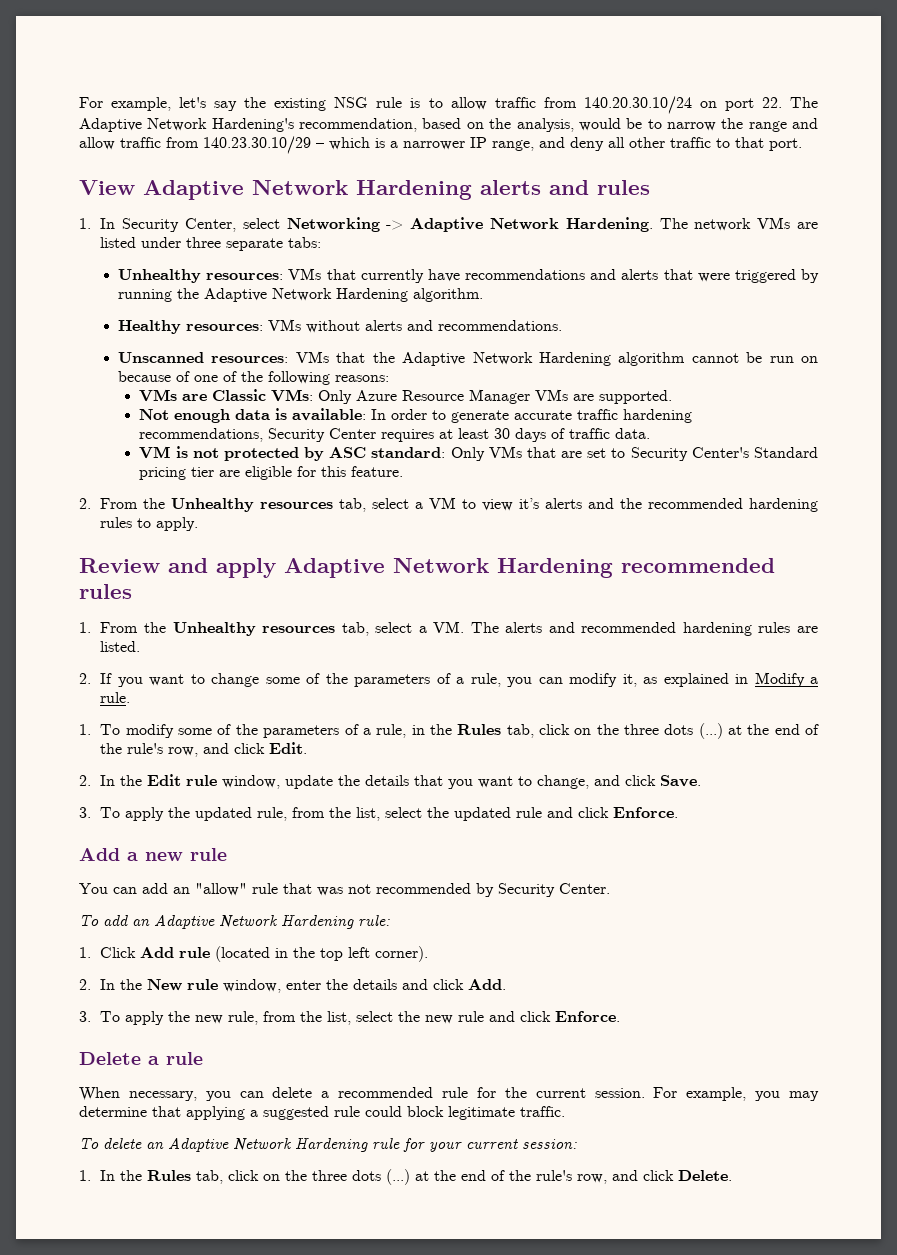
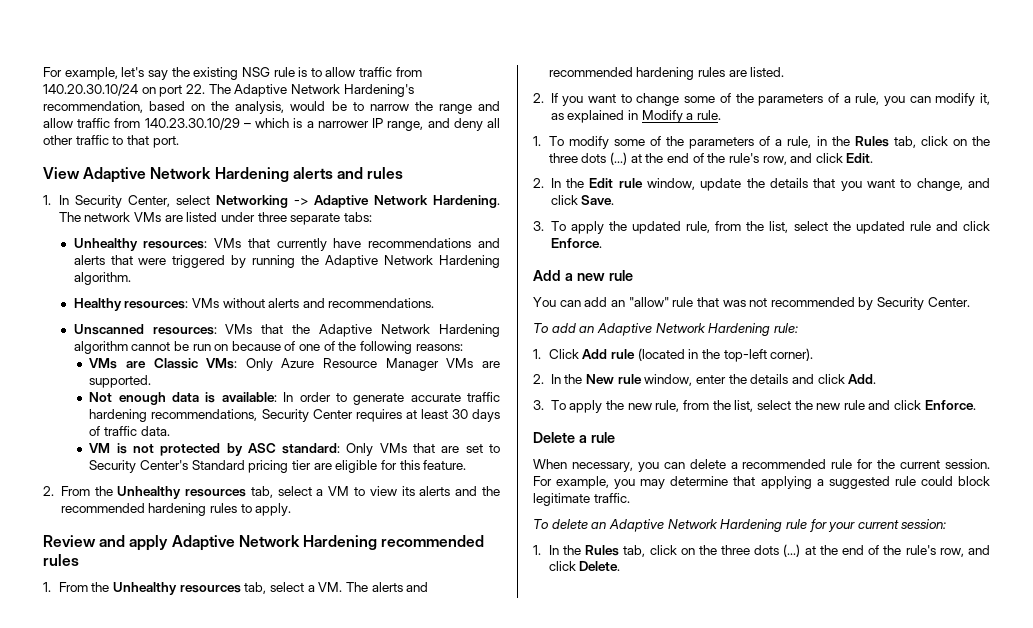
- 2. From the Unhealthy resources tab, select a VM to view it’s alerts and the recommended hardening rules to apply.
+ 2. From the Unhealthy resources tab, select a VM to view its alerts and the recommended hardening rules to apply.
- 1. Click Add rule (located in the top left corner).
+ 1. Click Add rule (located in the top-left corner).

